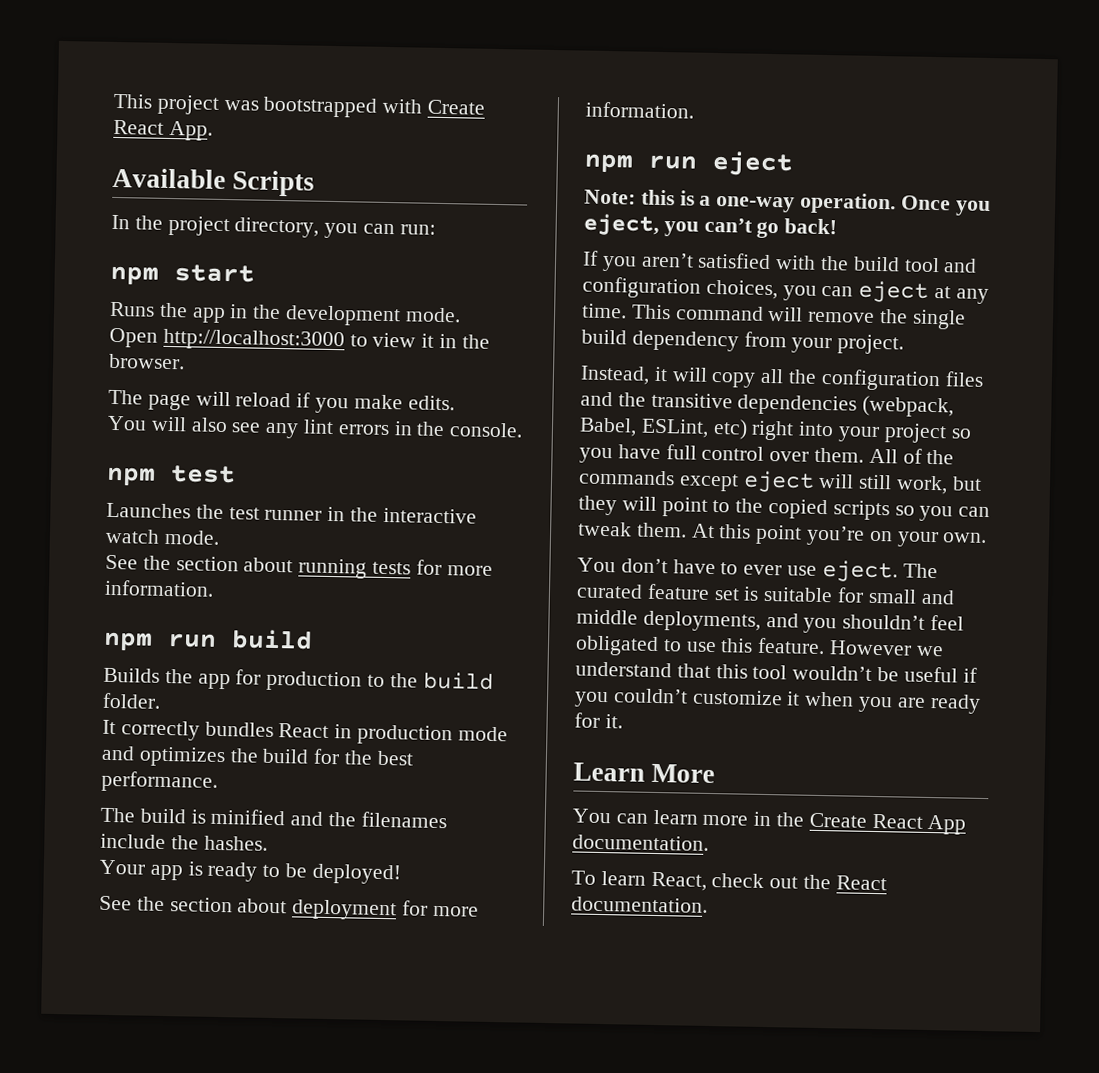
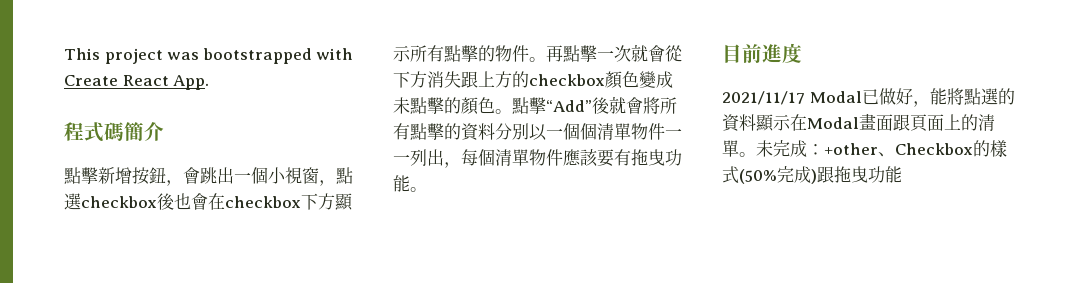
- Available Scripts
- In the project directory, you can run:
- npm start
- Runs the app in the development mode.
- Open http://localhost:3000 to view it in the browser.
- The page will reload if you make edits.
- You will also see any lint errors in the console.
- npm test
- Launches the test runner in the interactive watch mode.
- See the section about running tests for more information.
- npm run build
- Builds the app for production to the build folder.
- It correctly bundles React in production mode and optimizes the build for the best performance.
- The build is minified and the filenames include the hashes.
- Your app is ready to be deployed!
- See the section about deployment for more information.
- npm run eject
- Note: this is a one-way operation. Once you eject, you can’t go back!
- If you aren’t satisfied with the build tool and configuration choices, you can eject at any time. This command will remove the single build dependency from your project.
- Instead, it will copy all the configuration files and the transitive dependencies (webpack, Babel, ESLint, etc) right into your project so you have full control over them. All of the commands except eject will still work, but they will point to the copied scripts so you can tweak them. At this point you’re on your own.
- You don’t have to ever use eject. The curated feature set is suitable for small and middle deployments, and you shouldn’t feel obligated to use this feature. However we understand that this tool wouldn’t be useful if you couldn’t customize it when you are ready for it.
- Learn More
- You can learn more in the Create React App documentation.
- To learn React, check out the React documentation.
+ 程式碼簡介
+ 點擊新增按鈕，會跳出一個小視窗，點選checkbox後也會在checkbox下方顯示所有點擊的物件。再點擊一次就會從下方消失跟上方的checkbox顏色變成未點擊的顏色。點擊“Add”後就會將所有點擊的資料分別以一個個清單物件一一列出，每個清單物件應該要有拖曳功能。
+ 目前進度
+ 2021/11/17 Modal已做好，能將點選的資料顯示在Modal畫面跟頁面上的清單。未完成：+other、Checkbox的樣式(50%完成)跟拖曳功能

